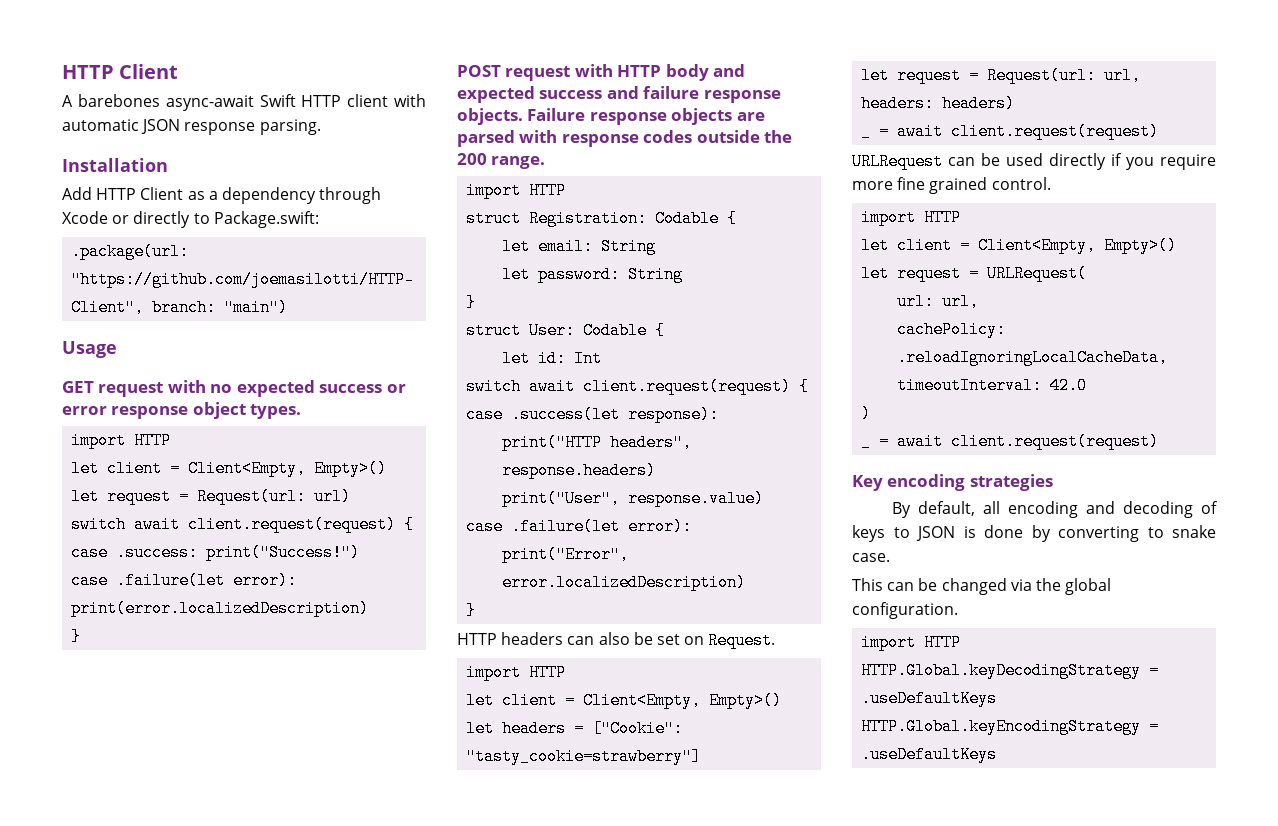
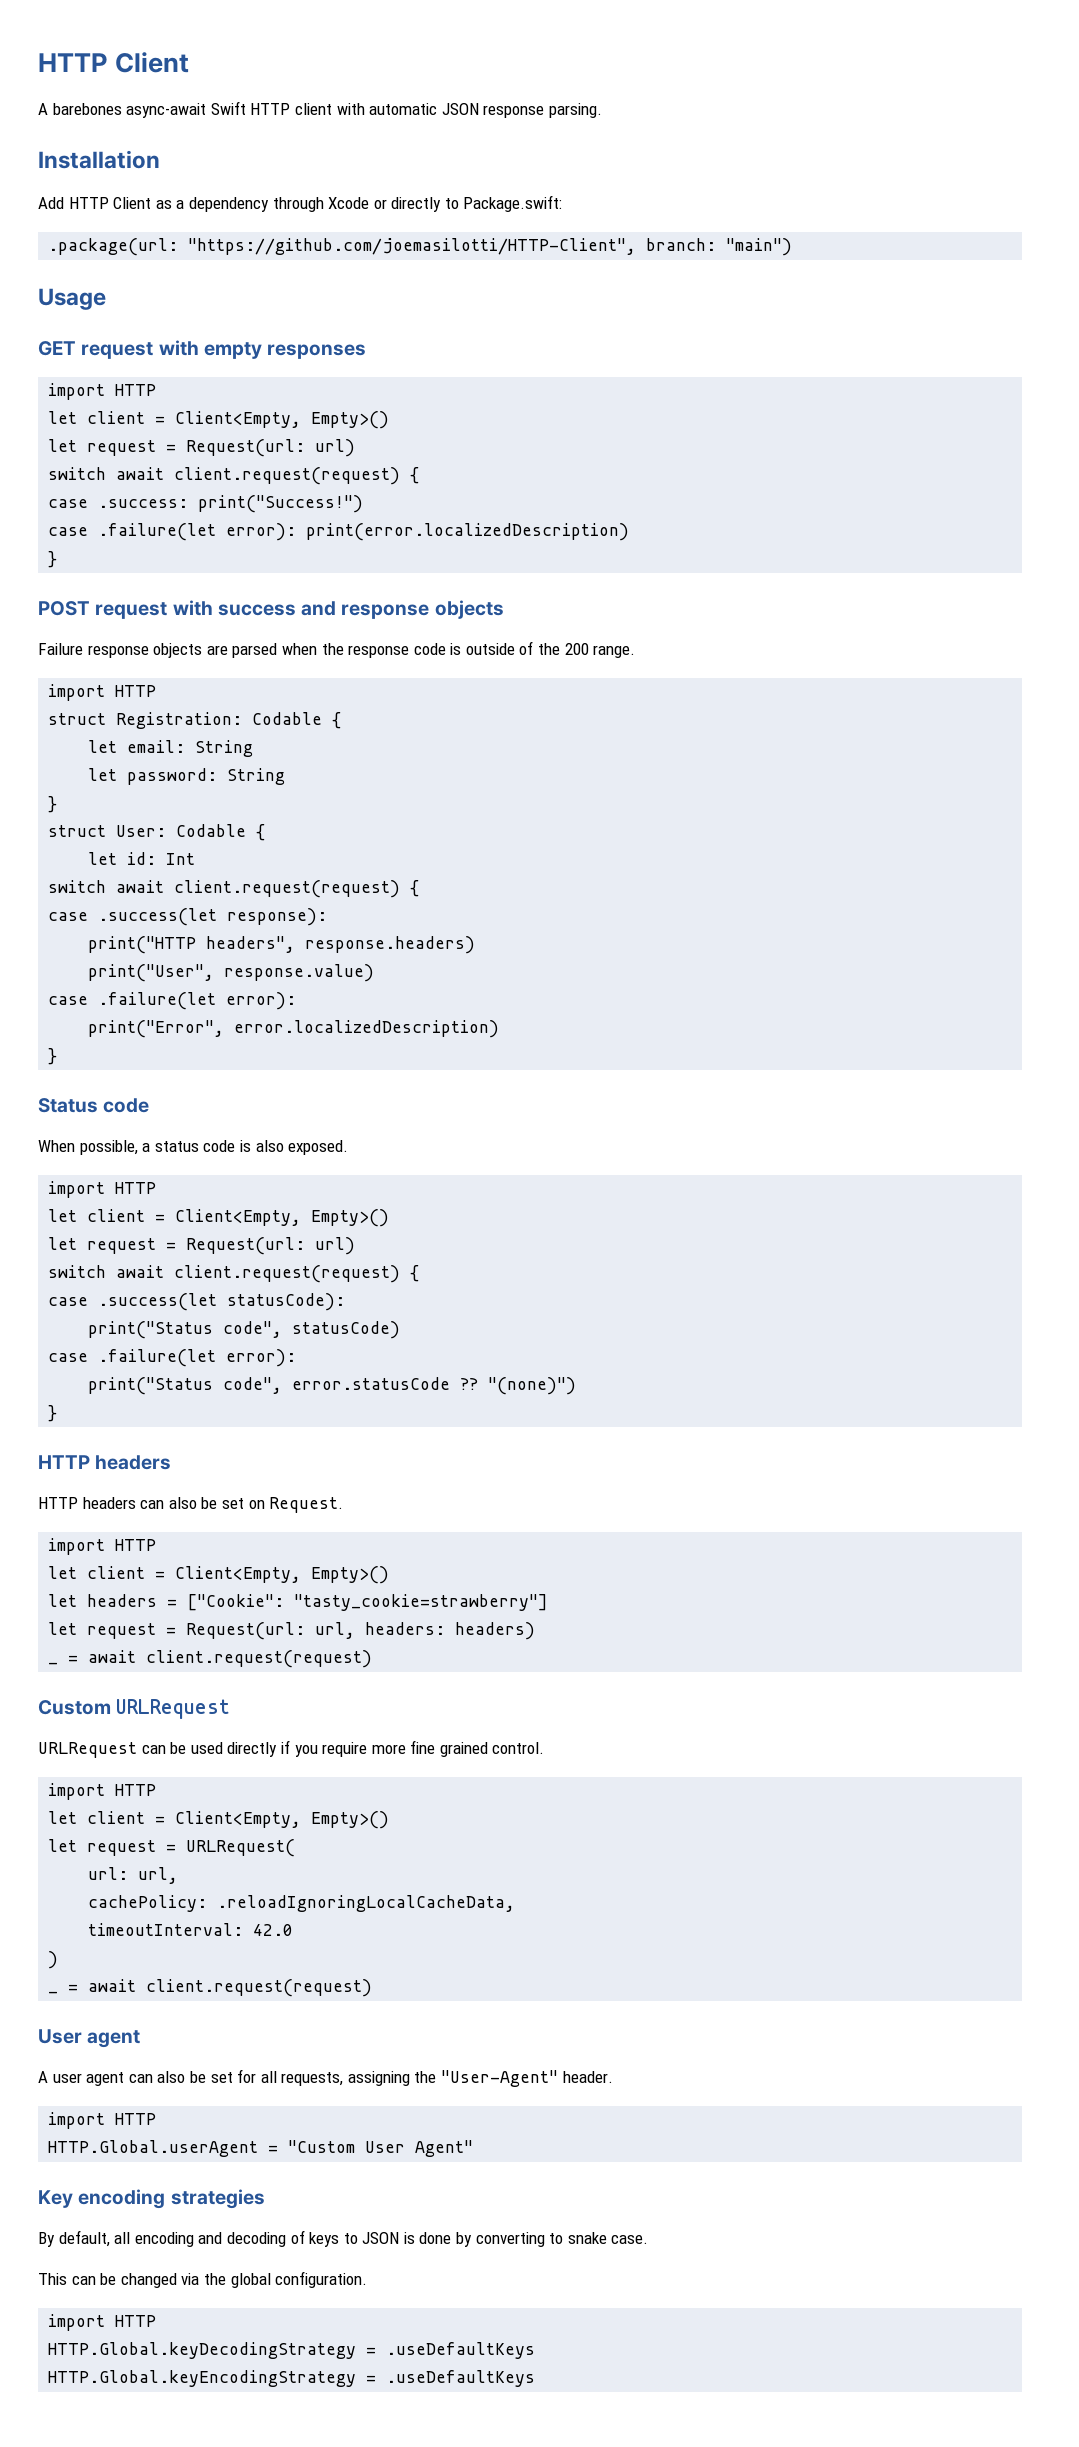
- GET request with no expected success or error response object types.
+ GET request with empty responses
- POST request with HTTP body and expected success and failure response objects. Failure response objects are parsed with response codes outside the 200 range.
+ POST request with success and response objects
+ Failure response objects are parsed when the response code is outside of the 200 range.
+ Status code
+ When possible, a status code is also exposed.
+ import HTTP
+ let client = Client<Empty, Empty>()
+ let request = Request(url: url)
+ switch await client.request(request) {
+ case .success(let statusCode):
+ print("Status code", statusCode)
+ case .failure(let error):
+ print("Status code", error.statusCode ?? "(none)")
+ }
+ HTTP headers
+ Custom URLRequest
+ User agent
+ A user agent can also be set for all requests, assigning the "User-Agent" header.
+ import HTTP
+ HTTP.Global.userAgent = "Custom User Agent"

